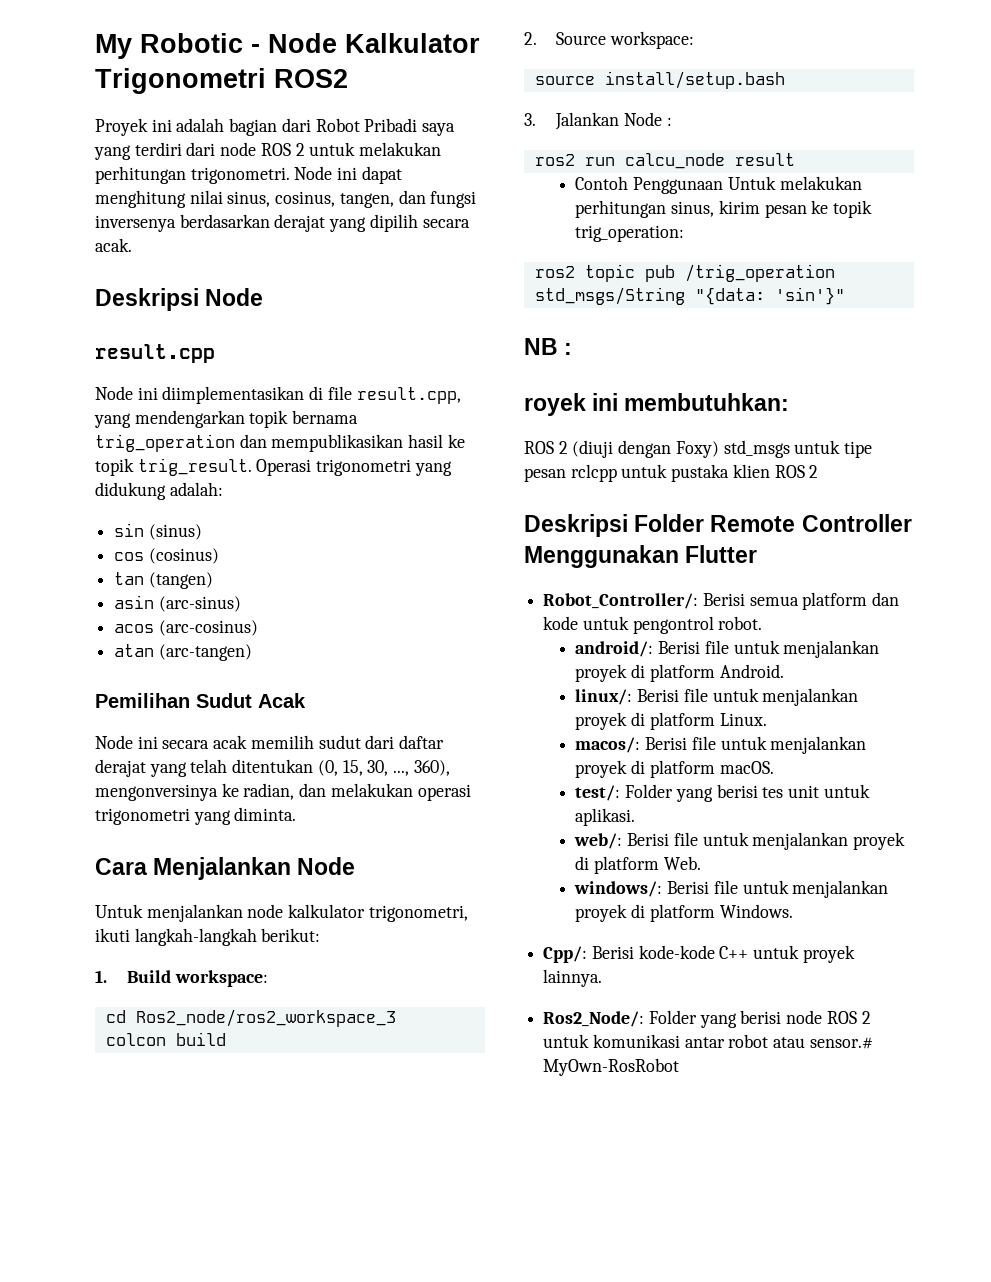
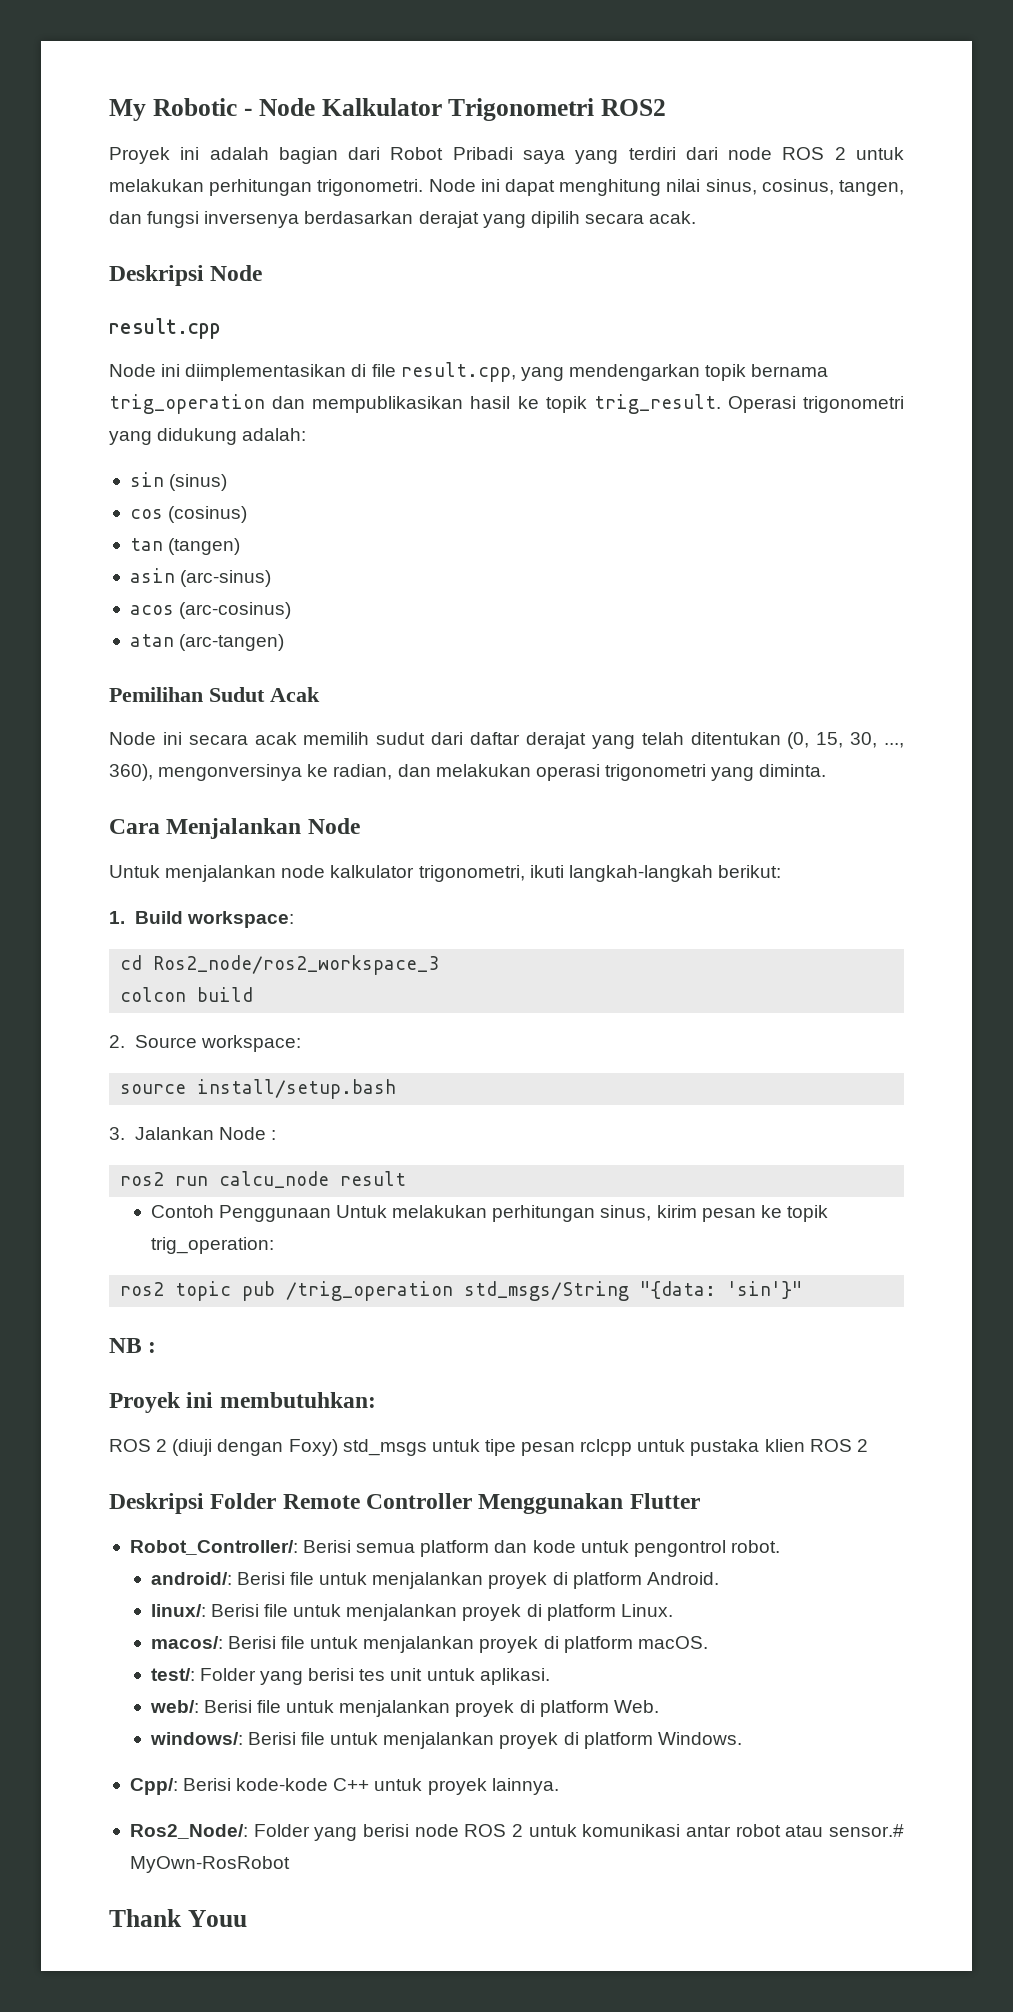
- royek ini membutuhkan:
+ Proyek ini membutuhkan:
+ Thank Youu

